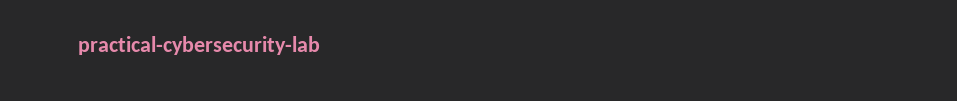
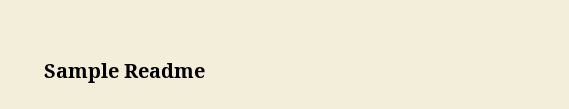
- practical-cybersecurity-lab
+ Sample Readme

